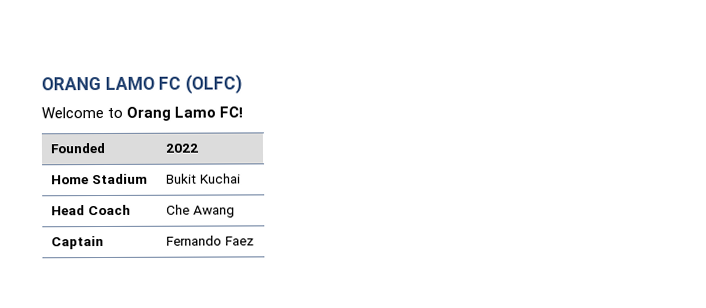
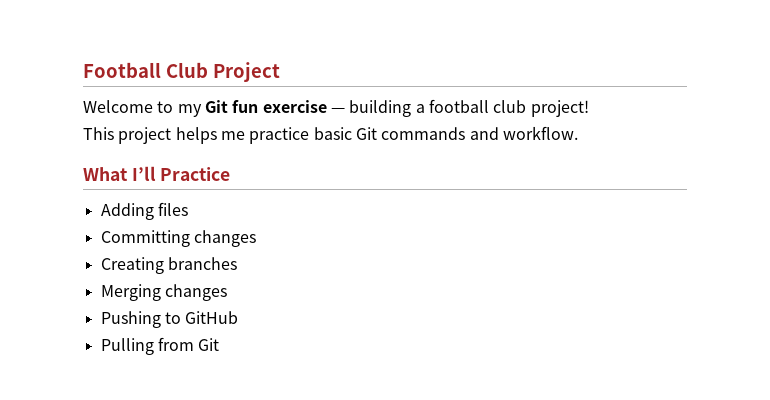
- ORANG LAMO FC (OLFC)
- Welcome to Orang Lamo FC!
- Founded | 2022
- Home Stadium | Bukit Kuchai
- Head Coach | Che Awang
- Captain | Fernando Faez
+ Football Club Project
+ Welcome to my Git fun exercise — building a football club project!
+ This project helps me practice basic Git commands and workflow.
+ What I’ll Practice
+ Adding files
+ Committing changes
+ Creating branches
+ Merging changes
+ Pushing to GitHub
+ Pulling from Git

